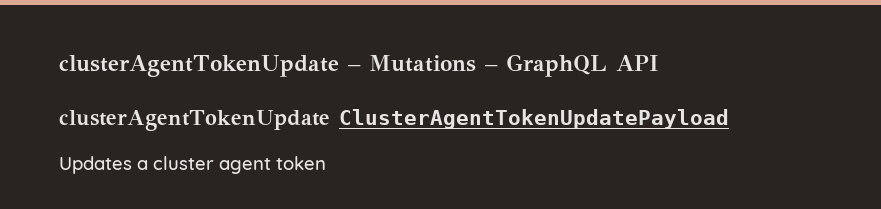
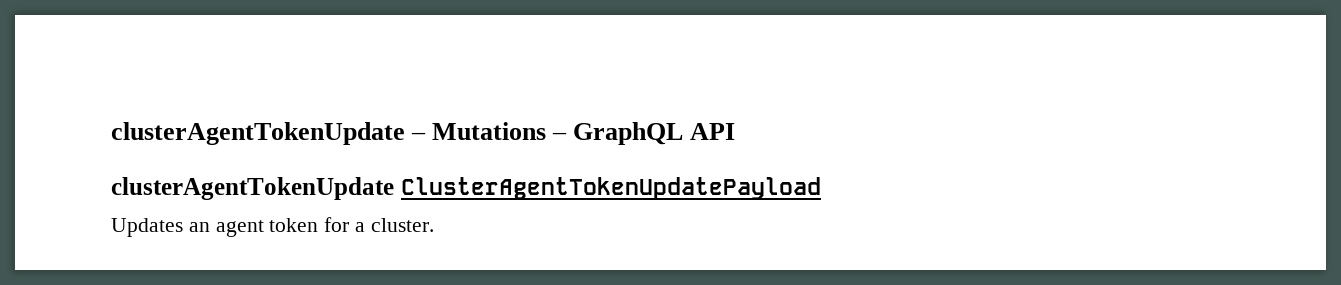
- Updates a cluster agent token
+ Updates an agent token for a cluster.

